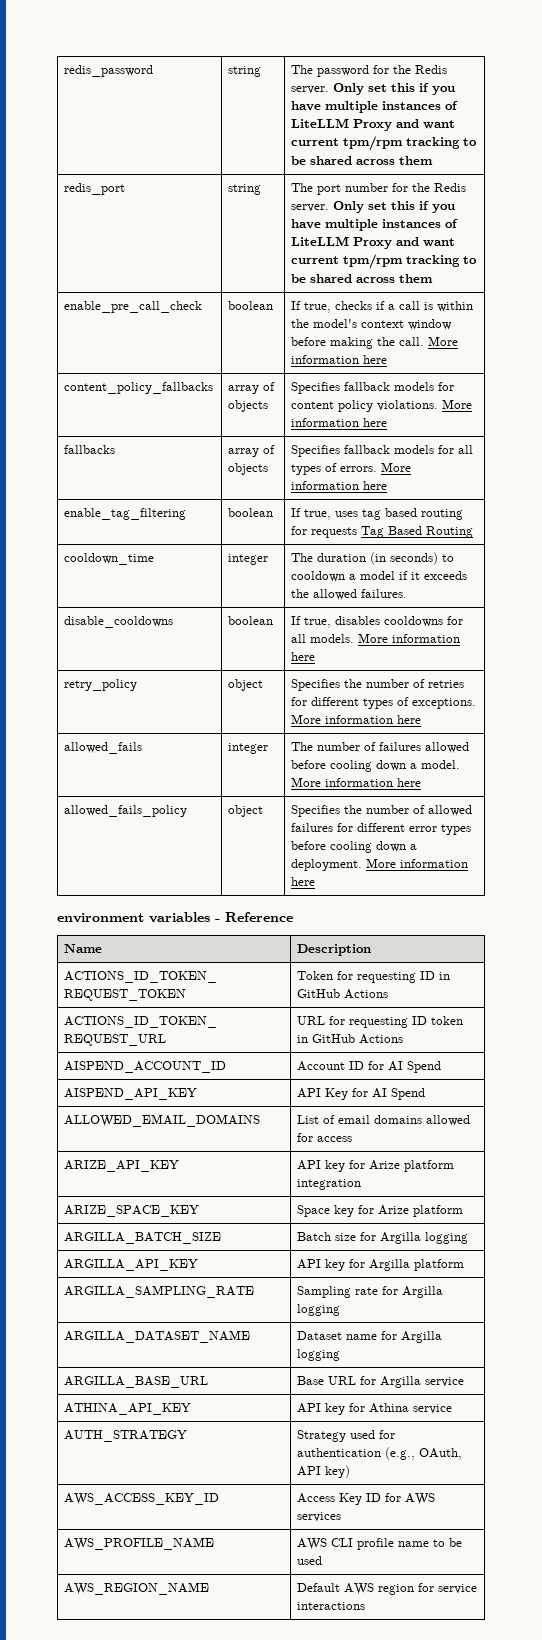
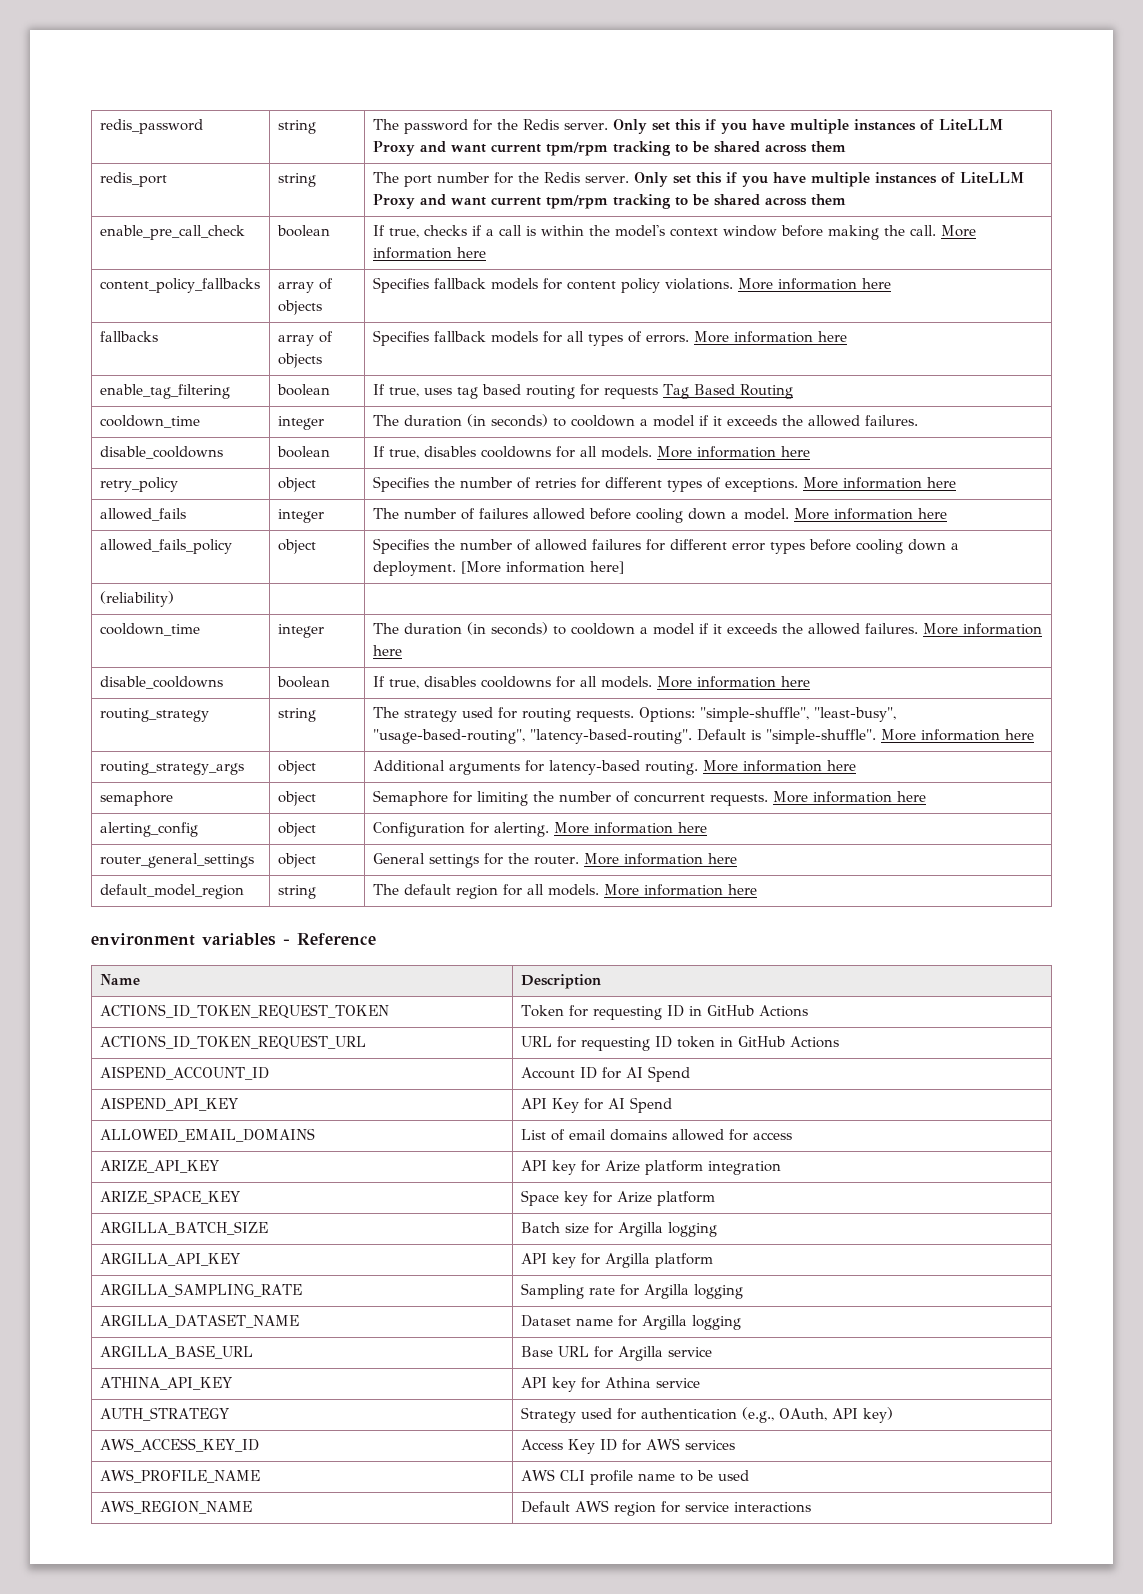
- allowed_fails_policy | object | Specifies the number of allowed failures for different error types before cooling down a deployment. More information here
+ allowed_fails_policy | object | Specifies the number of allowed failures for different error types before cooling down a deployment. [More information here]
+ (reliability) | |
+ cooldown_time | integer | The duration (in seconds) to cooldown a model if it exceeds the allowed failures. More information here
+ disable_cooldowns | boolean | If true, disables cooldowns for all models. More information here
+ routing_strategy | string | The strategy used for routing requests. Options: "simple-shuffle", "least-busy", "usage-based-routing", "latency-based-routing". Default is "simple-shuffle". More information here
+ routing_strategy_args | object | Additional arguments for latency-based routing. More information here
+ semaphore | object | Semaphore for limiting the number of concurrent requests. More information here
+ alerting_config | object | Configuration for alerting. More information here
+ router_general_settings | object | General settings for the router. More information here
+ default_model_region | string | The default region for all models. More information here

